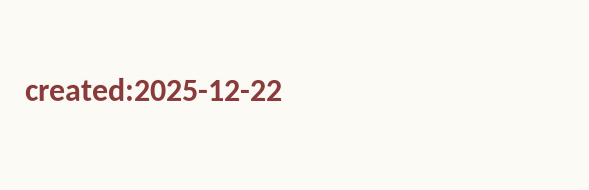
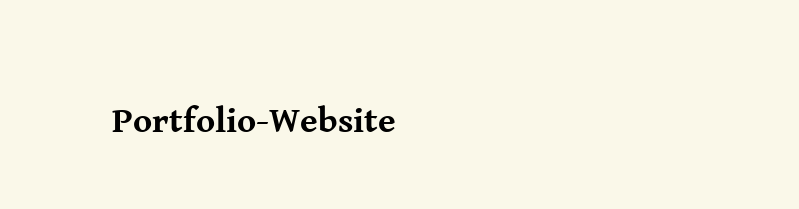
- created:2025-12-22
+ Portfolio-Website

